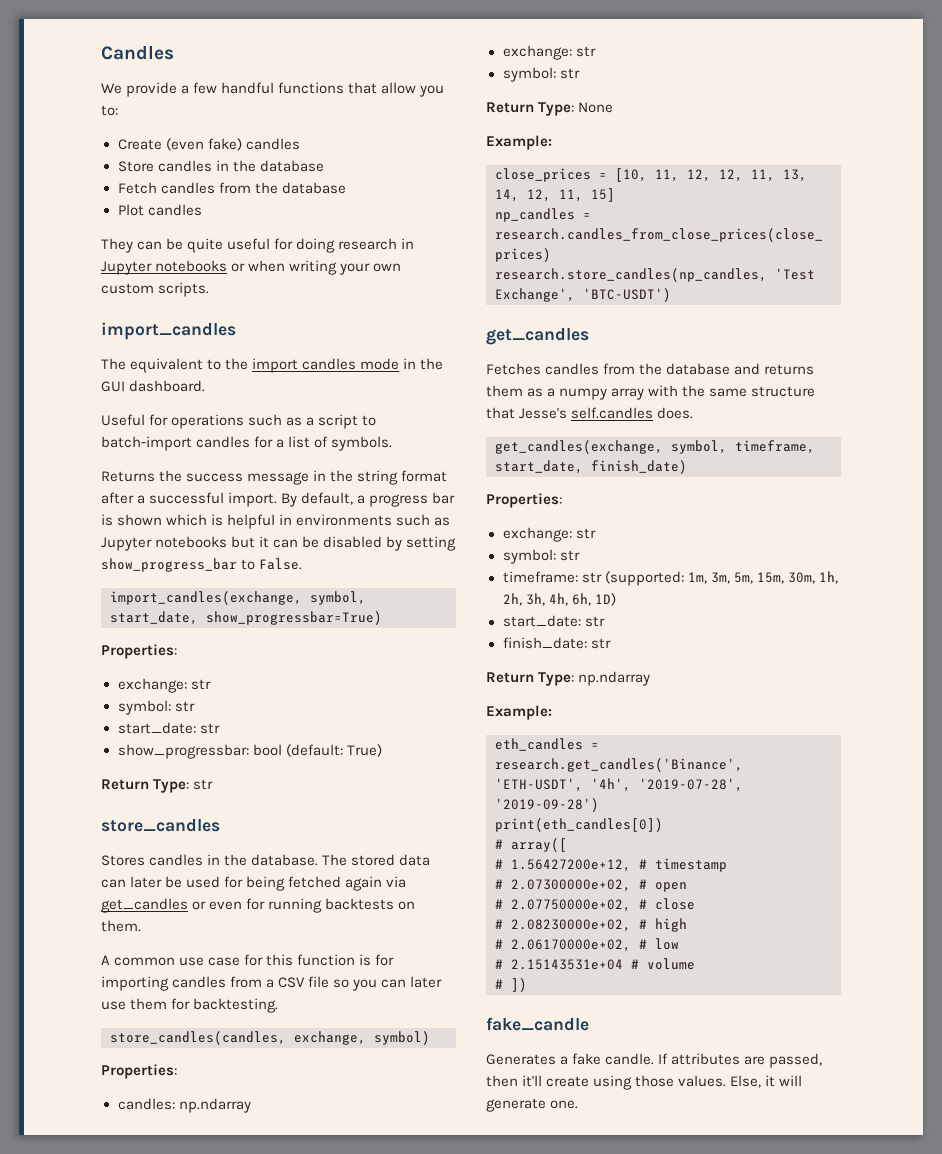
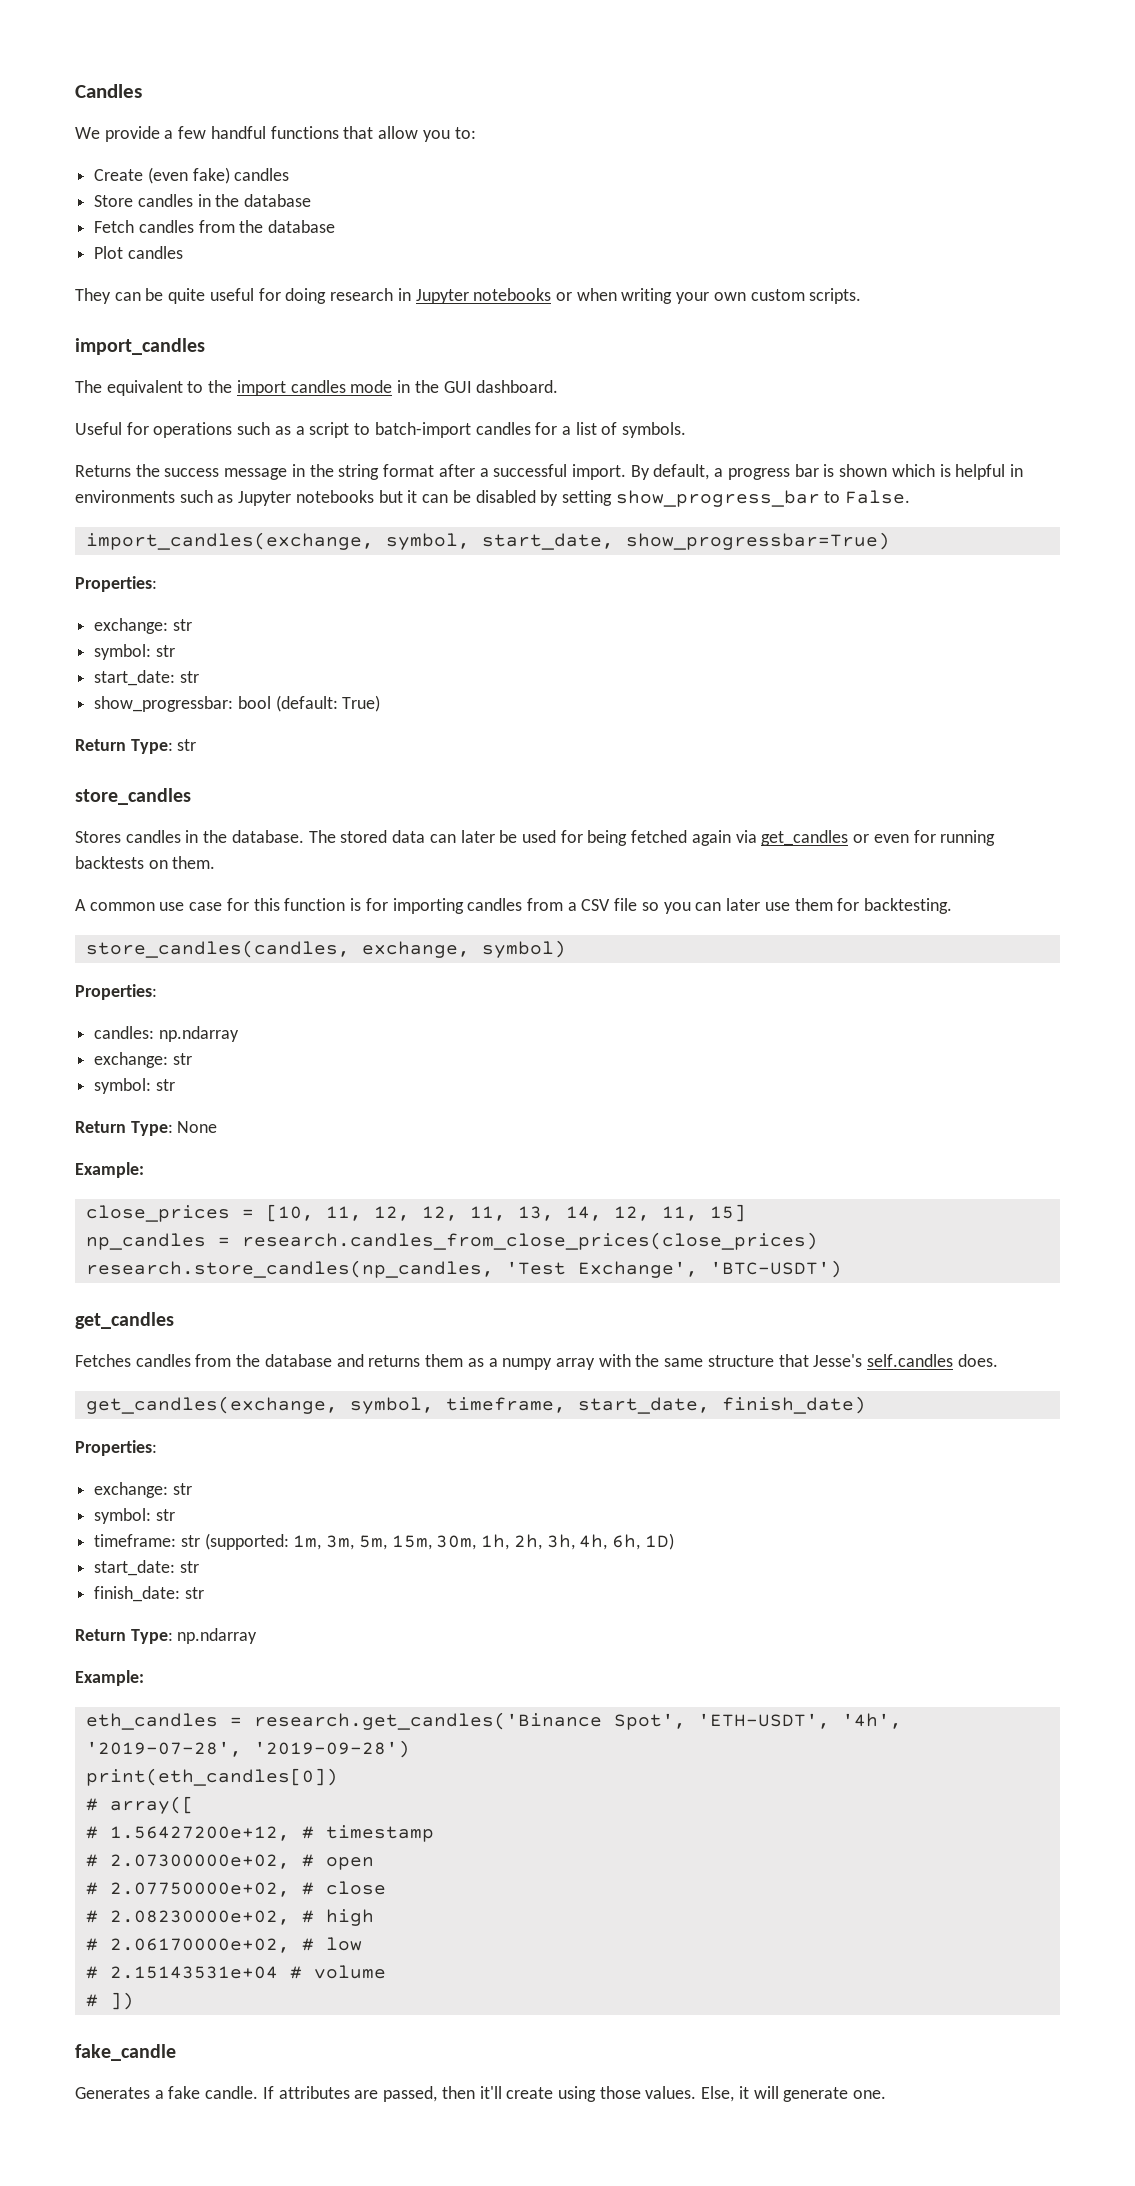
- eth_candles = research.get_candles('Binance', 'ETH-USDT', '4h', '2019-07-28', '2019-09-28')
+ eth_candles = research.get_candles('Binance Spot', 'ETH-USDT', '4h', '2019-07-28', '2019-09-28')

